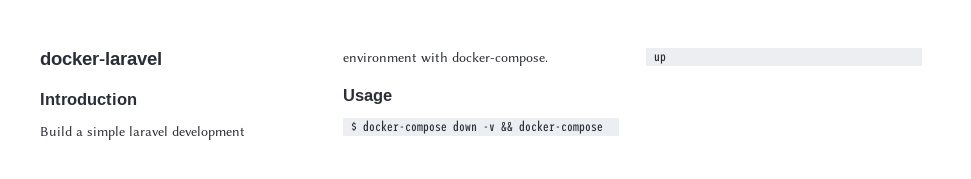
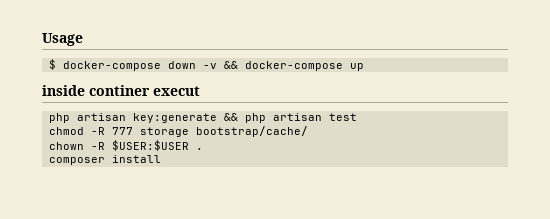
- docker-laravel
- Introduction
- Build a simple laravel development environment with docker-compose.
+ inside continer execut
+ php artisan key:generate && php artisan test
+ chmod -R 777 storage bootstrap/cache/
+ chown -R $USER:$USER .
+ composer install

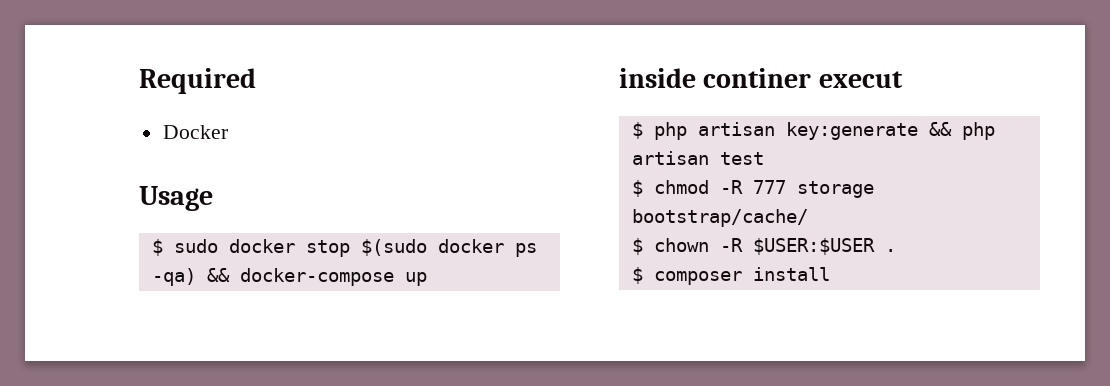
+ Required
+ Docker
- $ docker-compose down -v && docker-compose up
+ $ sudo docker stop $(sudo docker ps -qa) && docker-compose up
- php artisan key:generate && php artisan test
+ $ php artisan key:generate && php artisan test
- chmod -R 777 storage bootstrap/cache/
+ $ chmod -R 777 storage bootstrap/cache/
- chown -R $USER:$USER .
+ $ chown -R $USER:$USER .
- composer install
+ $ composer install

